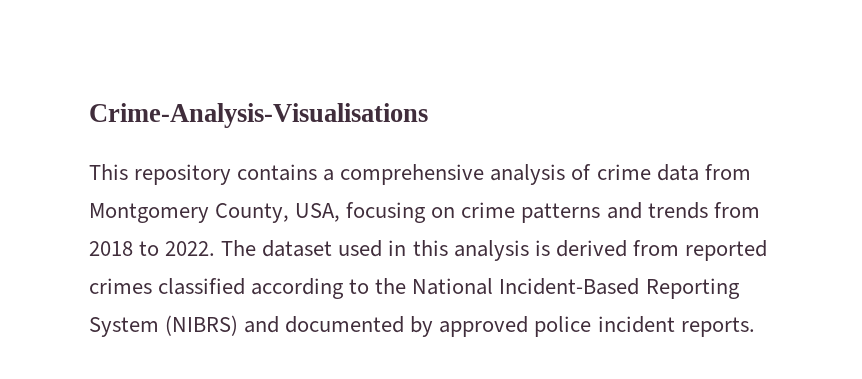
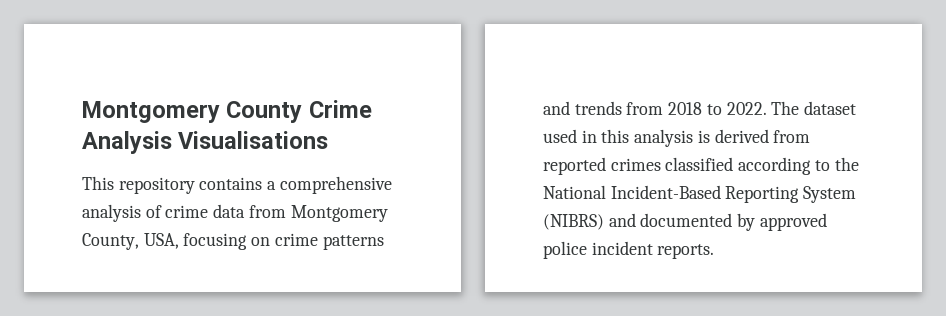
- Crime-Analysis-Visualisations
+ Montgomery County Crime Analysis Visualisations

